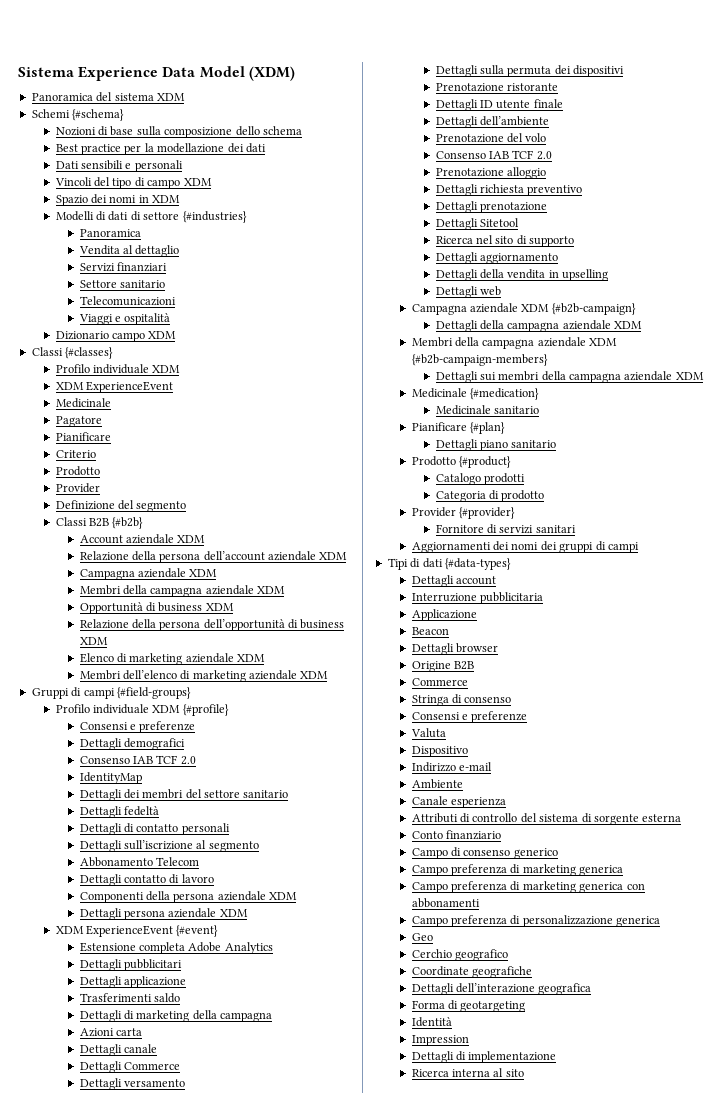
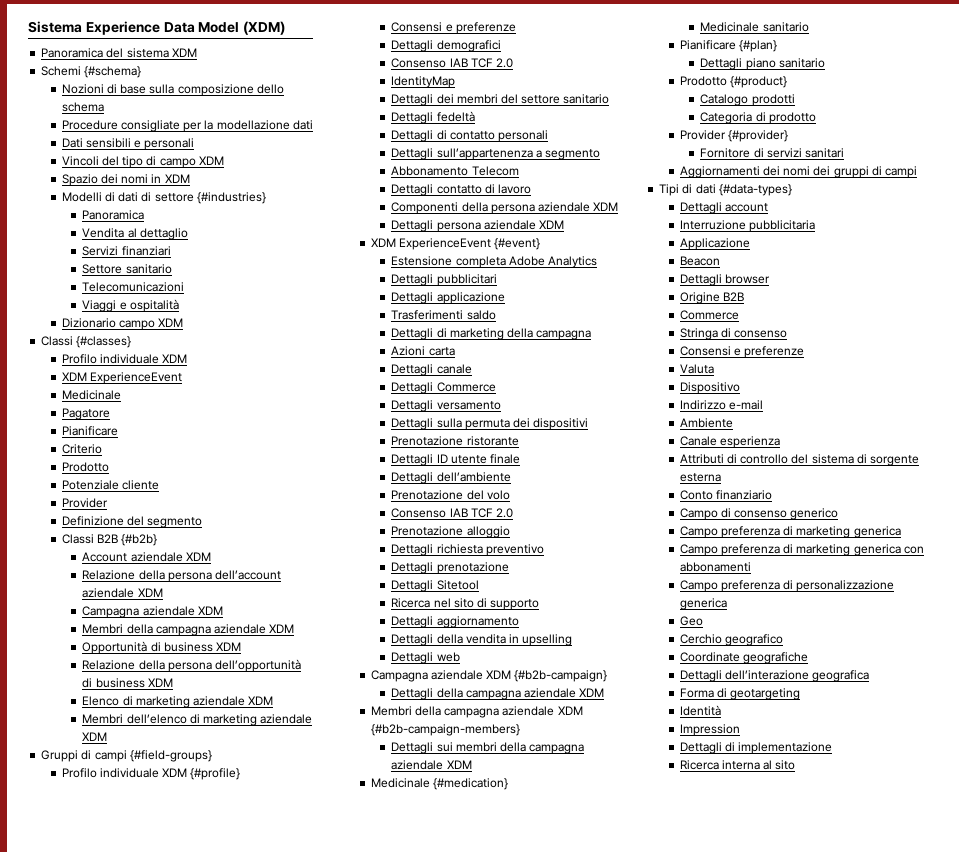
- Best practice per la modellazione dei dati
+ Procedure consigliate per la modellazione dati
+ Potenziale cliente
- Dettagli sull’iscrizione al segmento
+ Dettagli sull’appartenenza a segmento

